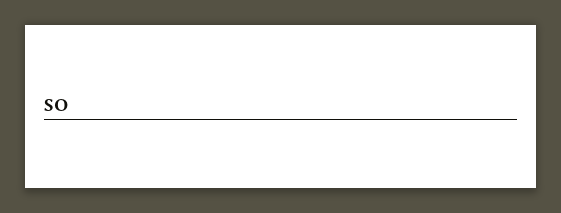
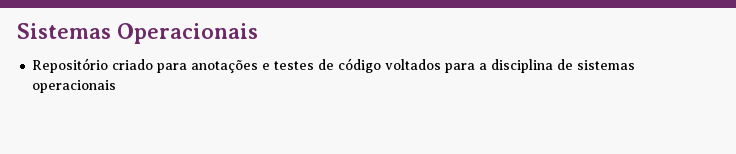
- SO
+ Sistemas Operacionais
+ Repositório criado para anotações e testes de código voltados para a disciplina de sistemas operacionais

